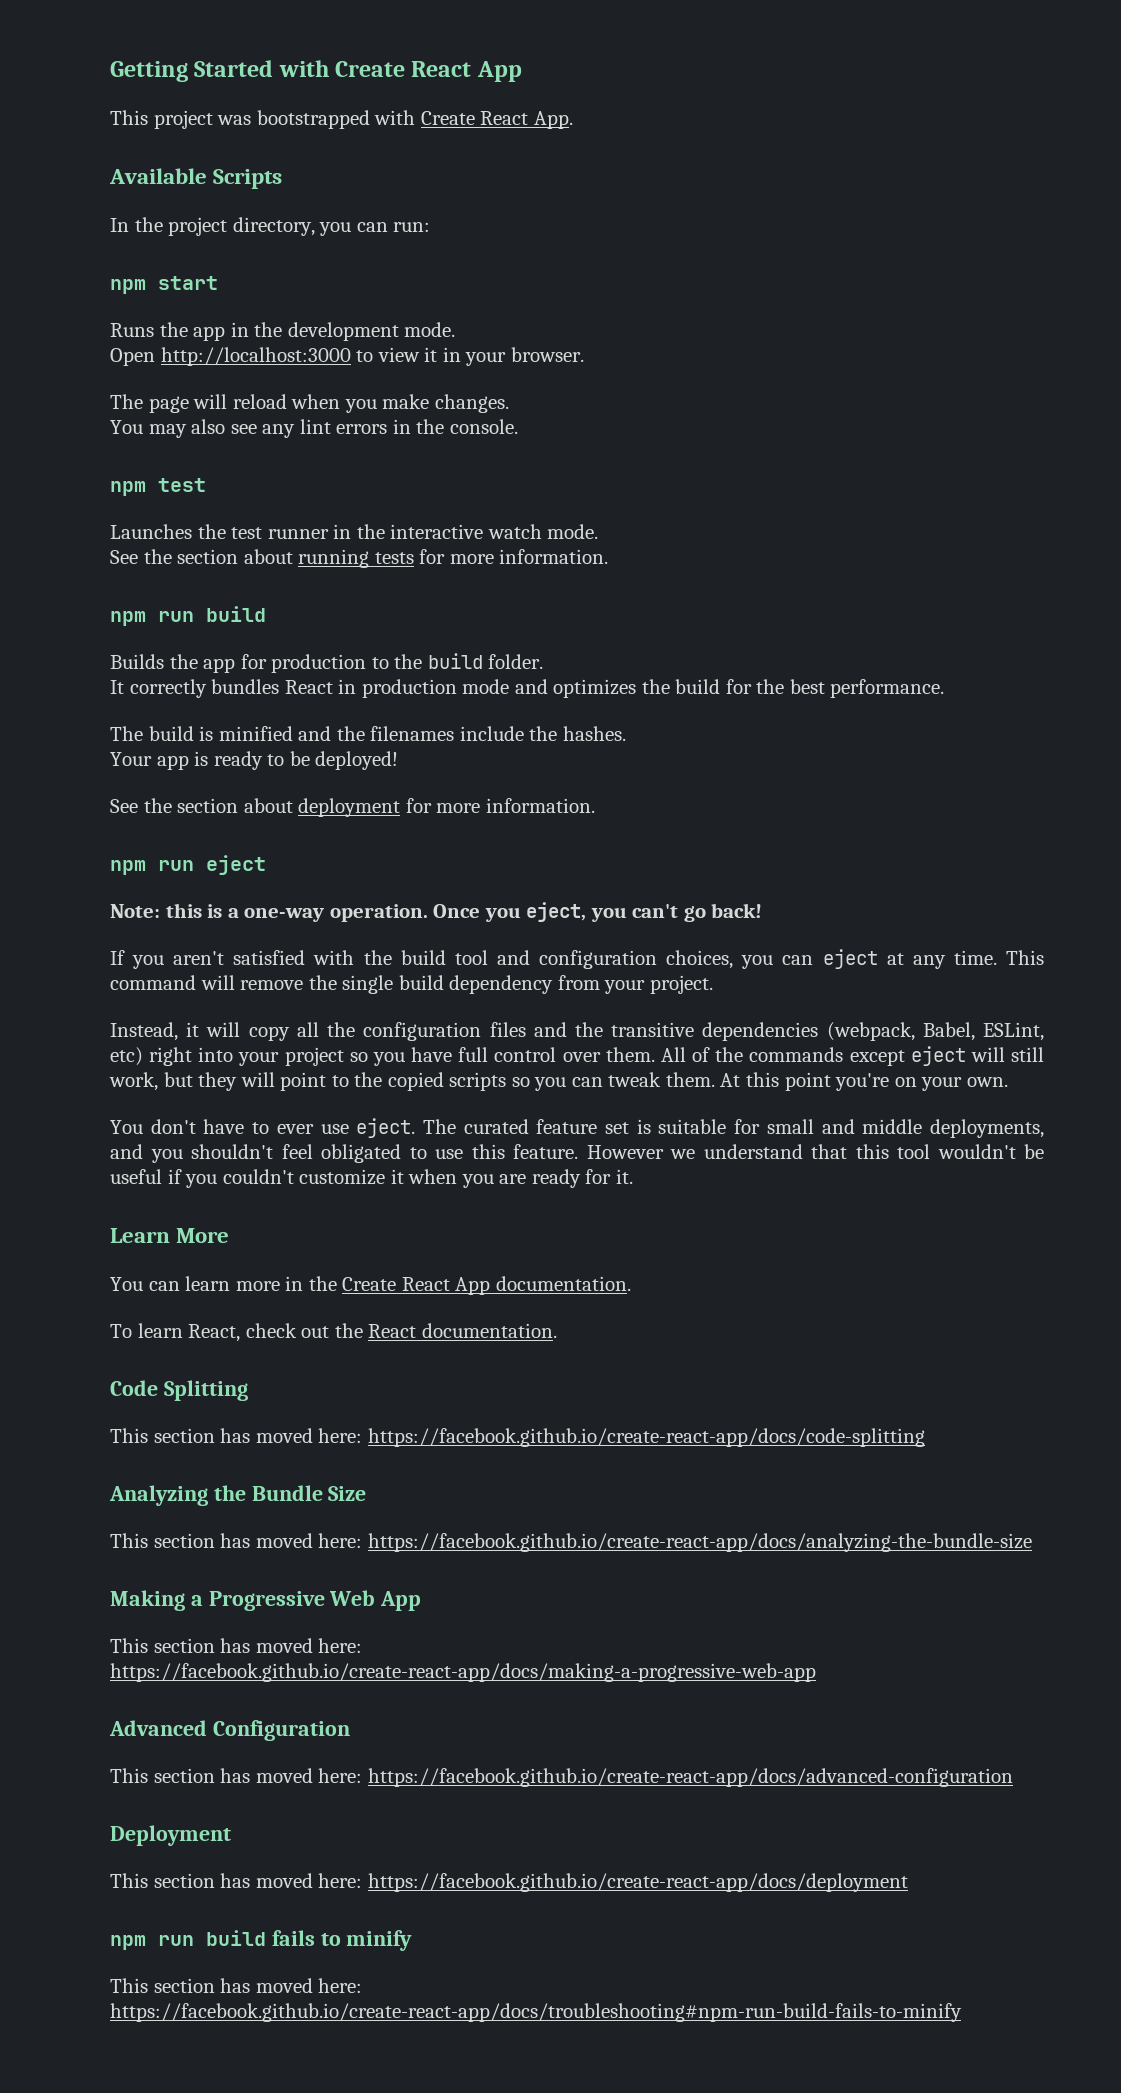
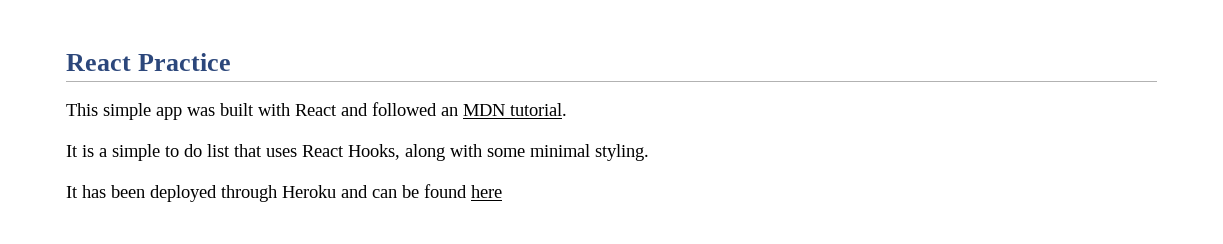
- Getting Started with Create React App
- This project was bootstrapped with Create React App.
- Available Scripts
- In the project directory, you can run:
- npm start
- Runs the app in the development mode.
- Open http://localhost:3000 to view it in your browser.
- The page will reload when you make changes.
- You may also see any lint errors in the console.
- npm test
- Launches the test runner in the interactive watch mode.
- See the section about running tests for more information.
- npm run build
- Builds the app for production to the build folder.
- It correctly bundles React in production mode and optimizes the build for the best performance.
- The build is minified and the filenames include the hashes.
- Your app is ready to be deployed!
- See the section about deployment for more information.
- npm run eject
- Note: this is a one-way operation. Once you eject, you can't go back!
- If you aren't satisfied with the build tool and configuration choices, you can eject at any time. This command will remove the single build dependency from your project.
- Instead, it will copy all the configuration files and the transitive dependencies (webpack, Babel, ESLint, etc) right into your project so you have full control over them. All of the commands except eject will still work, but they will point to the copied scripts so you can tweak them. At this point you're on your own.
- You don't have to ever use eject. The curated feature set is suitable for small and middle deployments, and you shouldn't feel obligated to use this feature. However we understand that this tool wouldn't be useful if you couldn't customize it when you are ready for it.
- Learn More
- You can learn more in the Create React App documentation.
- To learn React, check out the React documentation.
- Code Splitting
- This section has moved here: https://facebook.github.io/create-react-app/docs/code-splitting
- Analyzing the Bundle Size
- This section has moved here: https://facebook.github.io/create-react-app/docs/analyzing-the-bundle-size
- Making a Progressive Web App
- This section has moved here: https://facebook.github.io/create-react-app/docs/making-a-progressive-web-app
- Advanced Configuration
- This section has moved here: https://facebook.github.io/create-react-app/docs/advanced-configuration
- Deployment
- This section has moved here: https://facebook.github.io/create-react-app/docs/deployment
- npm run build fails to minify
- This section has moved here: https://facebook.github.io/create-react-app/docs/troubleshooting#npm-run-build-fails-to-minify
+ React Practice
+ This simple app was built with React and followed an MDN tutorial.
+ It is a simple to do list that uses React Hooks, along with some minimal styling.
+ It has been deployed through Heroku and can be found here

